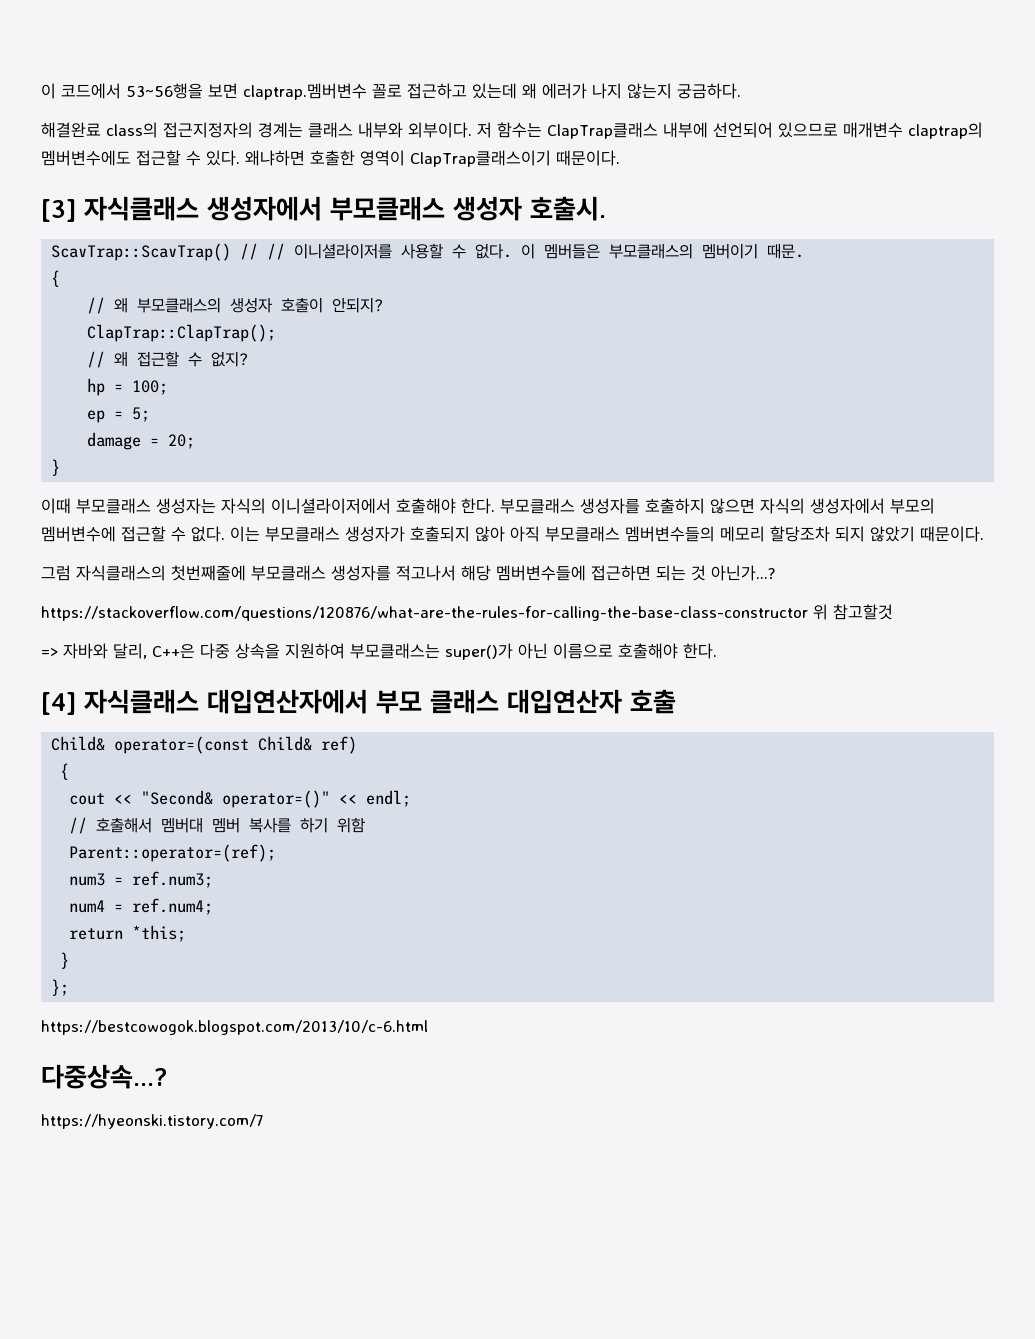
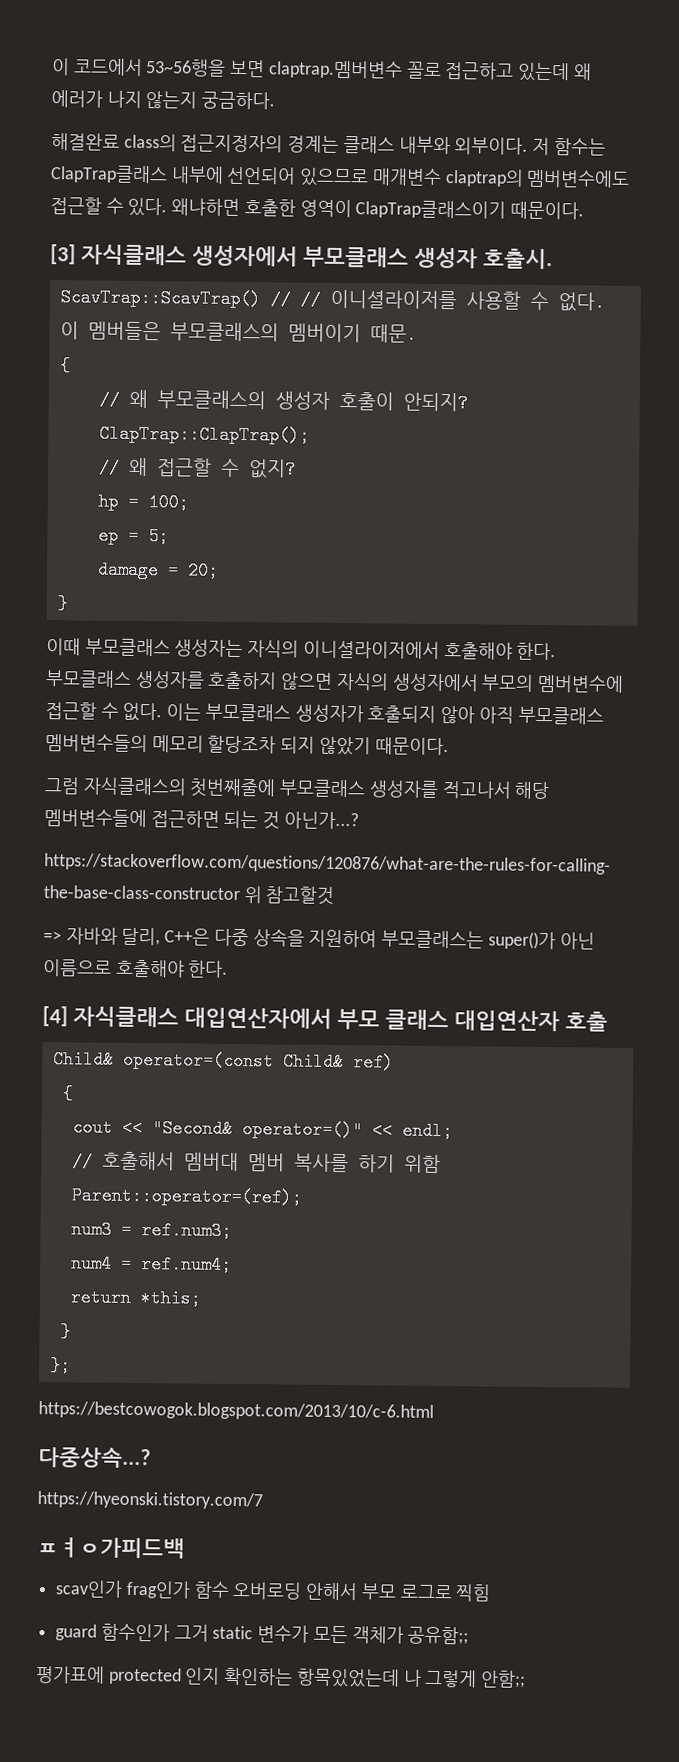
+ ㅍㅕㅇ가피드백
+ scav인가 frag인가 함수 오버로딩 안해서 부모 로그로 찍힘
+ guard 함수인가 그거 static 변수가 모든 객체가 공유함;;
+ 평가표에 protected 인지 확인하는 항목있었는데 나 그렇게 안함;;

